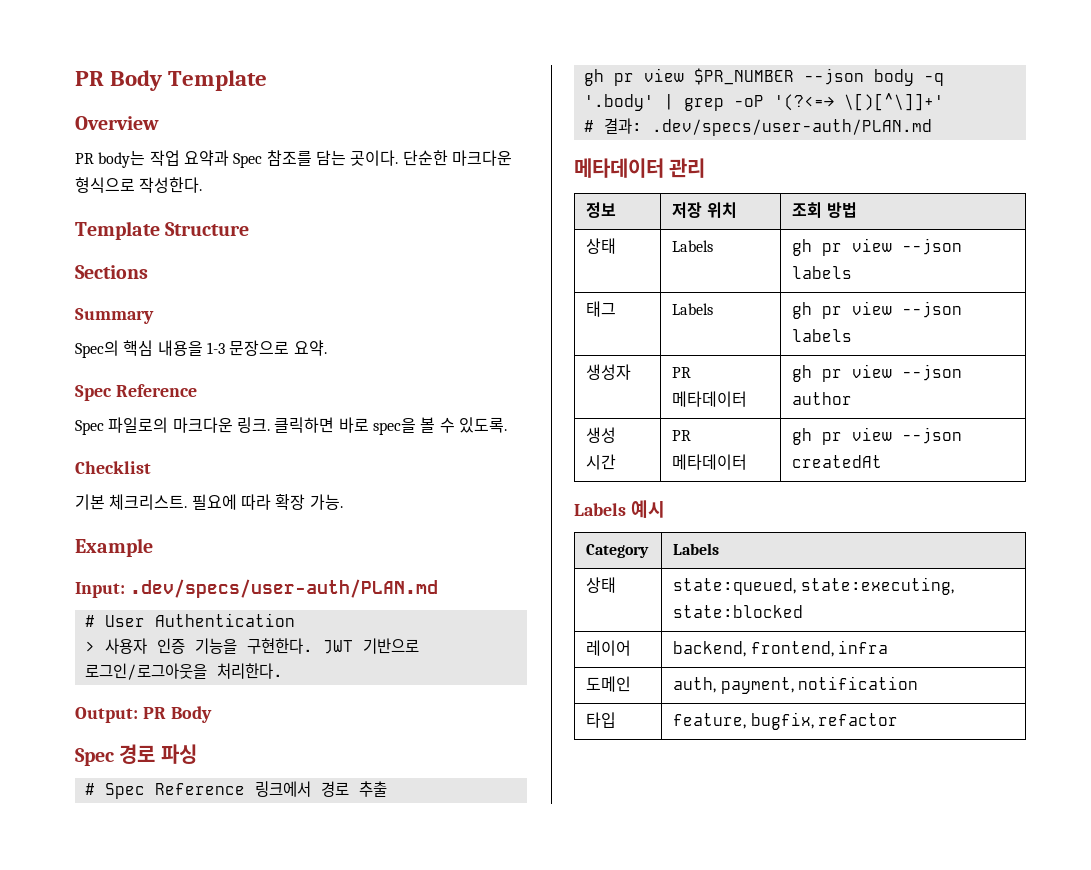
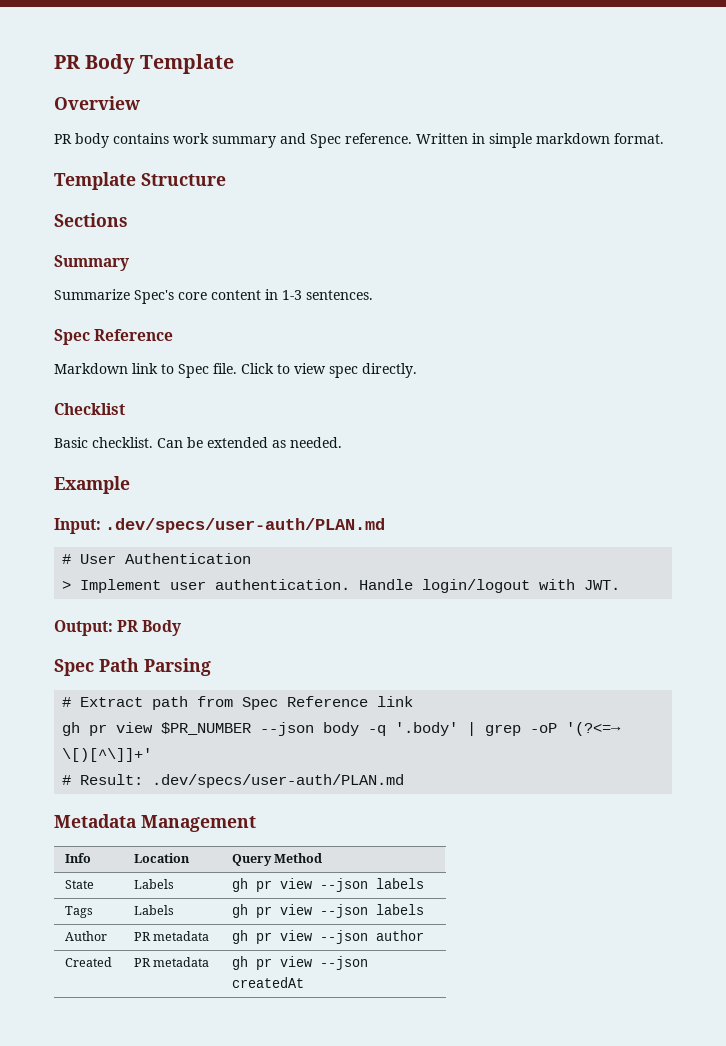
- PR body는 작업 요약과 Spec 참조를 담는 곳이다. 단순한 마크다운 형식으로 작성한다.
+ PR body contains work summary and Spec reference. Written in simple markdown format.
  Template Structure
  Sections
  Summary
- Spec의 핵심 내용을 1-3 문장으로 요약.
+ Summarize Spec's core content in 1-3 sentences.
  Spec Reference
- Spec 파일로의 마크다운 링크. 클릭하면 바로 spec을 볼 수 있도록.
+ Markdown link to Spec file. Click to view spec directly.
  Checklist
- 기본 체크리스트. 필요에 따라 확장 가능.
+ Basic checklist. Can be extended as needed.
- > 사용자 인증 기능을 구현한다. JWT 기반으로 로그인/로그아웃을 처리한다.
+ > Implement user authentication. Handle login/logout with JWT.
- Spec 경로 파싱
- # Spec Reference 링크에서 경로 추출
+ Spec Path Parsing
+ # Extract path from Spec Reference link
- # 결과: .dev/specs/user-auth/PLAN.md
- 메타데이터 관리
- 정보 | 저장 위치 | 조회 방법
- 상태 | Labels | gh pr view --json labels
- 태그 | Labels | gh pr view --json labels
- 생성자 | PR 메타데이터 | gh pr view --json author
+ # Result: .dev/specs/user-auth/PLAN.md
+ Metadata Management
+ Info | Location | Query Method
+ State | Labels | gh pr view --json labels
+ Tags | Labels | gh pr view --json labels
+ Author | PR metadata | gh pr view --json author
- 생성 시간 | PR 메타데이터 | gh pr view --json createdAt
+ Created | PR metadata | gh pr view --json createdAt
- Labels 예시
- Category | Labels
- 상태 | state:queued, state:executing, state:blocked
- 레이어 | backend, frontend, infra
- 도메인 | auth, payment, notification
- 타입 | feature, bugfix, refactor

